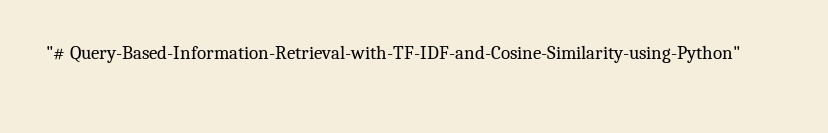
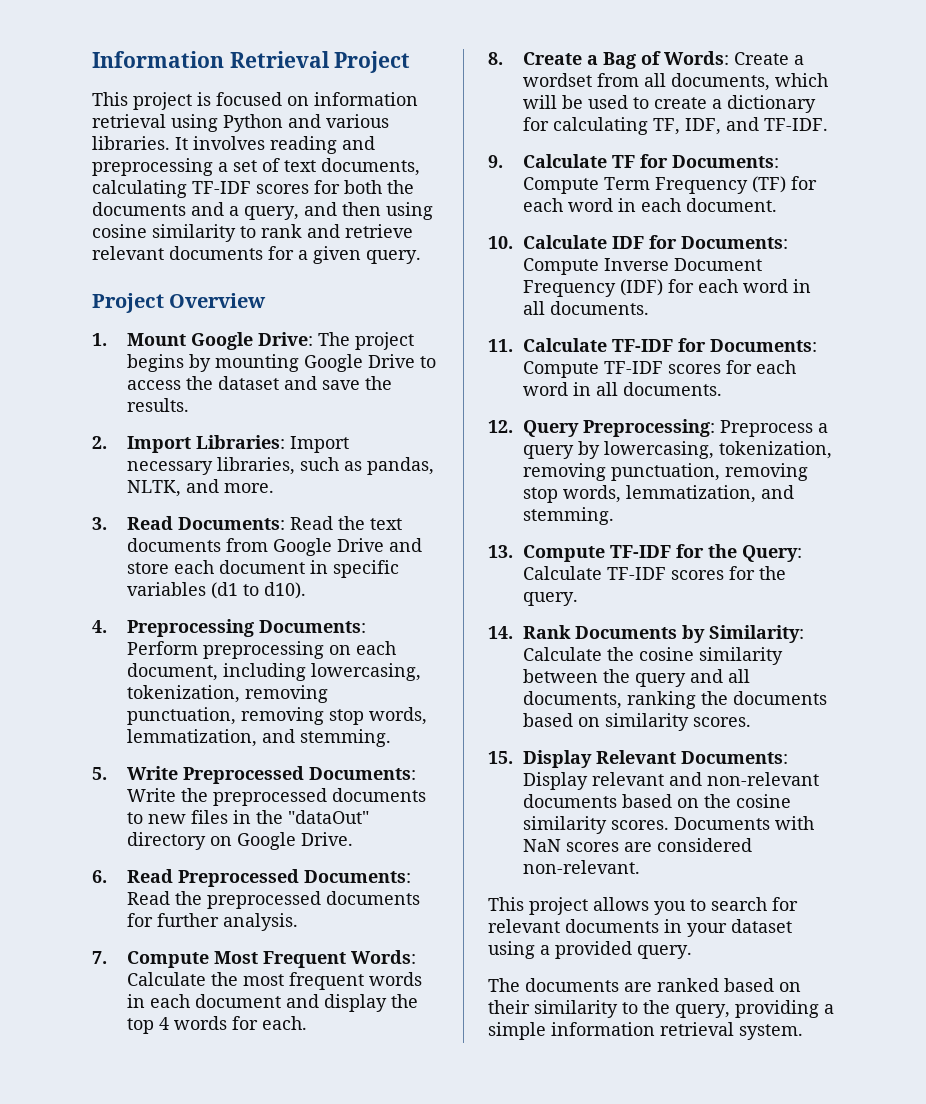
- "# Query-Based-Information-Retrieval-with-TF-IDF-and-Cosine-Similarity-using-Python"
+ Information Retrieval Project
+ This project is focused on information retrieval using Python and various libraries. It involves reading and preprocessing a set of text documents, calculating TF-IDF scores for both the documents and a query, and then using cosine similarity to rank and retrieve relevant documents for a given query.
+ Project Overview
+ 1. Mount Google Drive: The project begins by mounting Google Drive to access the dataset and save the results.
+ 2. Import Libraries: Import necessary libraries, such as pandas, NLTK, and more.
+ 3. Read Documents: Read the text documents from Google Drive and store each document in specific variables (d1 to d10).
+ 4. Preprocessing Documents: Perform preprocessing on each document, including lowercasing, tokenization, removing punctuation, removing stop words, lemmatization, and stemming.
+ 5. Write Preprocessed Documents: Write the preprocessed documents to new files in the "dataOut" directory on Google Drive.
+ 6. Read Preprocessed Documents: Read the preprocessed documents for further analysis.
+ 7. Compute Most Frequent Words: Calculate the most frequent words in each document and display the top 4 words for each.
+ 8. Create a Bag of Words: Create a wordset from all documents, which will be used to create a dictionary for calculating TF, IDF, and TF-IDF.
+ 9. Calculate TF for Documents: Compute Term Frequency (TF) for each word in each document.
+ 10. Calculate IDF for Documents: Compute Inverse Document Frequency (IDF) for each word in all documents.
+ 11. Calculate TF-IDF for Documents: Compute TF-IDF scores for each word in all documents.
+ 12. Query Preprocessing: Preprocess a query by lowercasing, tokenization, removing punctuation, removing stop words, lemmatization, and stemming.
+ 13. Compute TF-IDF for the Query: Calculate TF-IDF scores for the query.
+ 14. Rank Documents by Similarity: Calculate the cosine similarity between the query and all documents, ranking the documents based on similarity scores.
+ 15. Display Relevant Documents: Display relevant and non-relevant documents based on the cosine similarity scores. Documents with NaN scores are considered non-relevant.
+ This project allows you to search for relevant documents in your dataset using a provided query.
+ The documents are ranked based on their similarity to the query, providing a simple information retrieval system.

